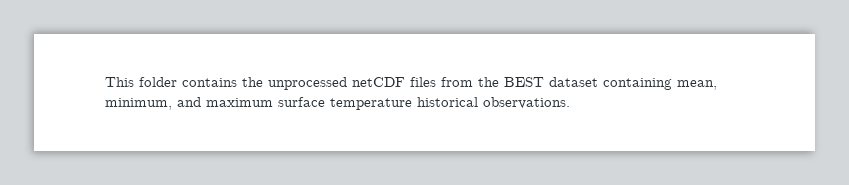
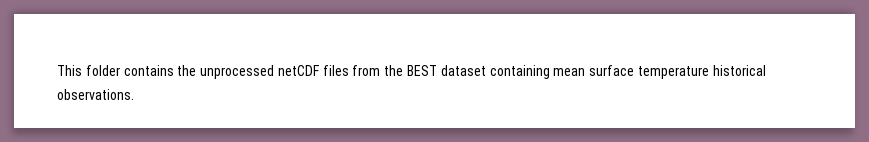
- This folder contains the unprocessed netCDF files from the BEST dataset containing mean, minimum, and maximum surface temperature historical observations.
+ This folder contains the unprocessed netCDF files from the BEST dataset containing mean surface temperature historical observations.

